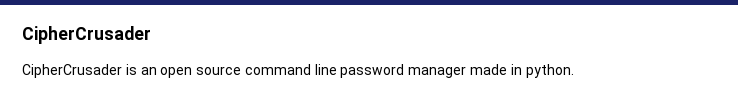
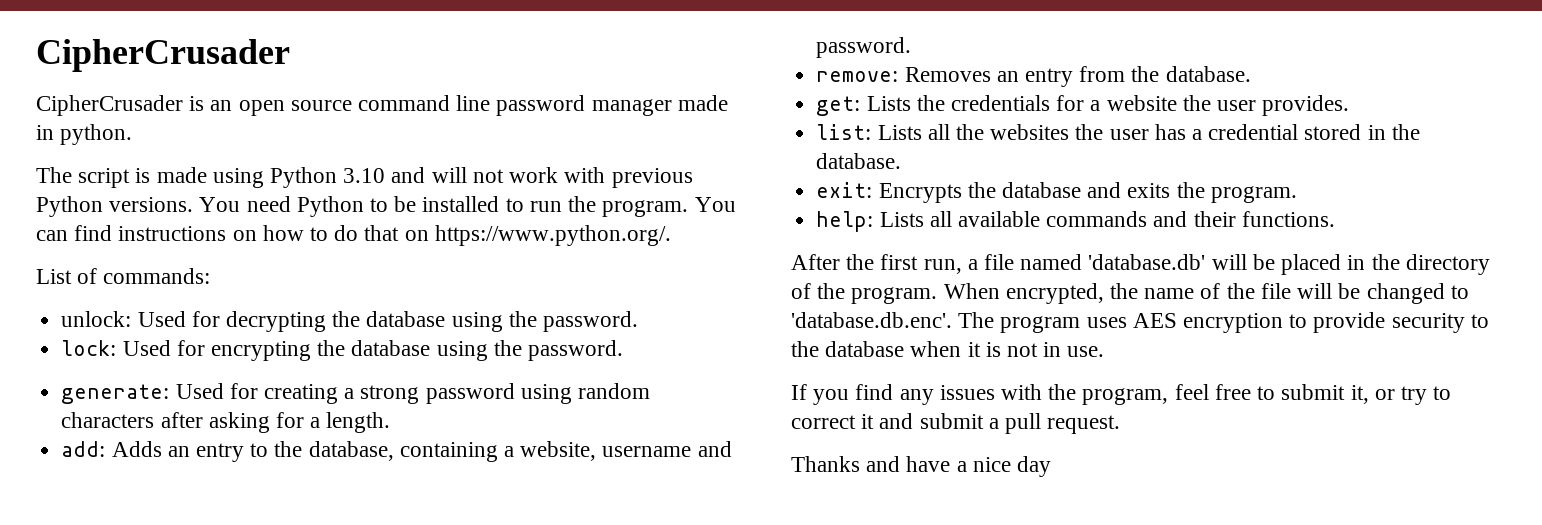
+ The script is made using Python 3.10 and will not work with previous Python versions. You need Python to be installed to run the program. You can find instructions on how to do that on https://www.python.org/.
+ List of commands:
+ unlock: Used for decrypting the database using the password.
+ lock: Used for encrypting the database using the password.
+ generate: Used for creating a strong password using random characters after asking for a length.
+ add: Adds an entry to the database, containing a website, username and password.
+ remove: Removes an entry from the database.
+ get: Lists the credentials for a website the user provides.
+ list: Lists all the websites the user has a credential stored in the database.
+ exit: Encrypts the database and exits the program.
+ help: Lists all available commands and their functions.
+ After the first run, a file named 'database.db' will be placed in the directory of the program. When encrypted, the name of the file will be changed to 'database.db.enc'. The program uses AES encryption to provide security to the database when it is not in use.
+ If you find any issues with the program, feel free to submit it, or try to correct it and submit a pull request.
+ Thanks and have a nice day

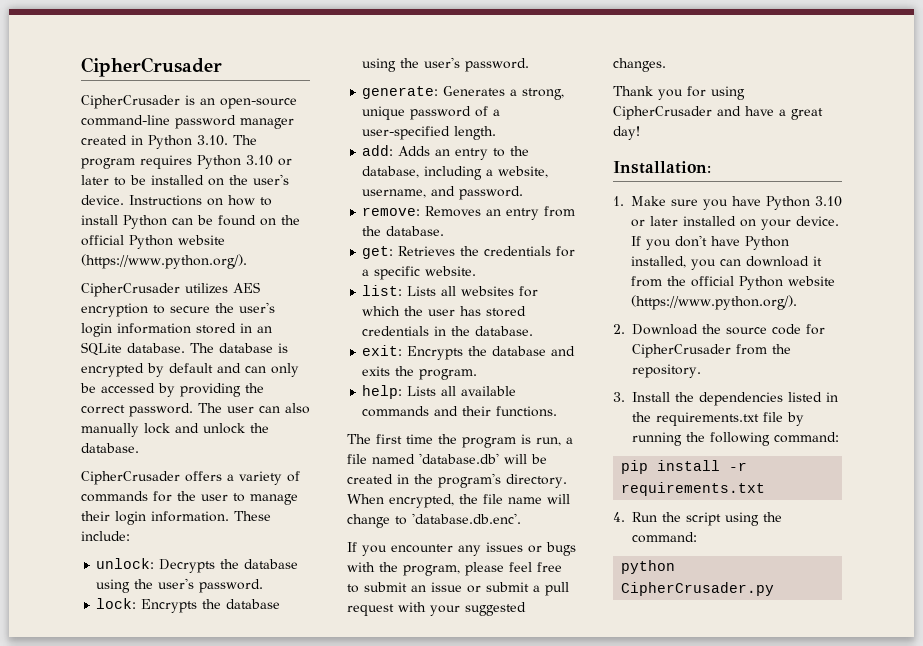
- CipherCrusader is an open source command line password manager made in python.
- The script is made using Python 3.10 and will not work with previous Python versions. You need Python to be installed to run the program. You can find instructions on how to do that on https://www.python.org/.
- List of commands:
- unlock: Used for decrypting the database using the password.
+ CipherCrusader is an open-source command-line password manager created in Python 3.10. The program requires Python 3.10 or later to be installed on the user's device. Instructions on how to install Python can be found on the official Python website (https://www.python.org/).
+ CipherCrusader utilizes AES encryption to secure the user's login information stored in an SQLite database. The database is encrypted by default and can only be accessed by providing the correct password. The user can also manually lock and unlock the database.
+ CipherCrusader offers a variety of commands for the user to manage their login information. These include:
+ unlock: Decrypts the database using the user's password.
- lock: Used for encrypting the database using the password.
+ lock: Encrypts the database using the user's password.
- generate: Used for creating a strong password using random characters after asking for a length.
+ generate: Generates a strong, unique password of a user-specified length.
- add: Adds an entry to the database, containing a website, username and password.
+ add: Adds an entry to the database, including a website, username, and password.
- get: Lists the credentials for a website the user provides.
+ get: Retrieves the credentials for a specific website.
- list: Lists all the websites the user has a credential stored in the database.
+ list: Lists all websites for which the user has stored credentials in the database.
- After the first run, a file named 'database.db' will be placed in the directory of the program. When encrypted, the name of the file will be changed to 'database.db.enc'. The program uses AES encryption to provide security to the database when it is not in use.
- If you find any issues with the program, feel free to submit it, or try to correct it and submit a pull request.
- Thanks and have a nice day
+ The first time the program is run, a file named 'database.db' will be created in the program's directory. When encrypted, the file name will change to 'database.db.enc'.
+ If you encounter any issues or bugs with the program, please feel free to submit an issue or submit a pull request with your suggested changes.
+ Thank you for using CipherCrusader and have a great day!
+ Installation:
+ 1. Make sure you have Python 3.10 or later installed on your device. If you don't have Python installed, you can download it from the official Python website (https://www.python.org/).
+ 2. Download the source code for CipherCrusader from the repository.
+ 3. Install the dependencies listed in the requirements.txt file by running the following command:
+ pip install -r requirements.txt
+ 4. Run the script using the command:
+ python CipherCrusader.py

